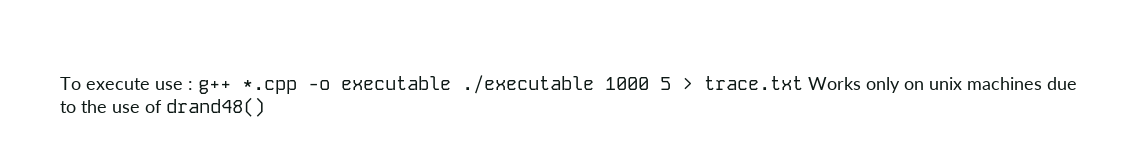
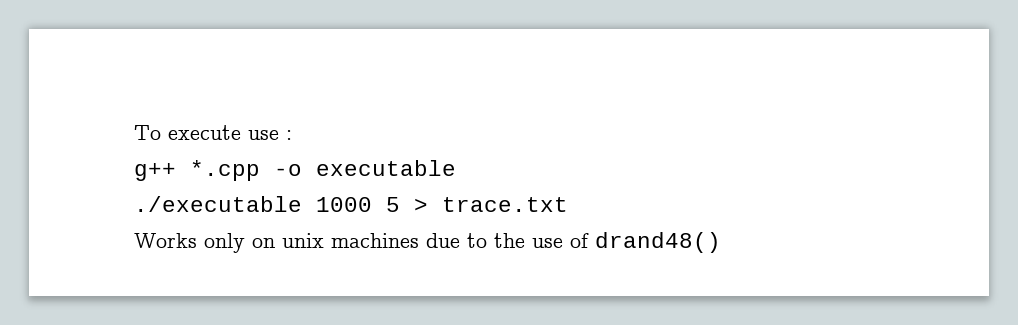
- To execute use : g++ *.cpp -o executable ./executable 1000 5 > trace.txt Works only on unix machines due to the use of drand48()
+ To execute use :
+ g++ *.cpp -o executable
+ ./executable 1000 5 > trace.txt
+ Works only on unix machines due to the use of drand48()

